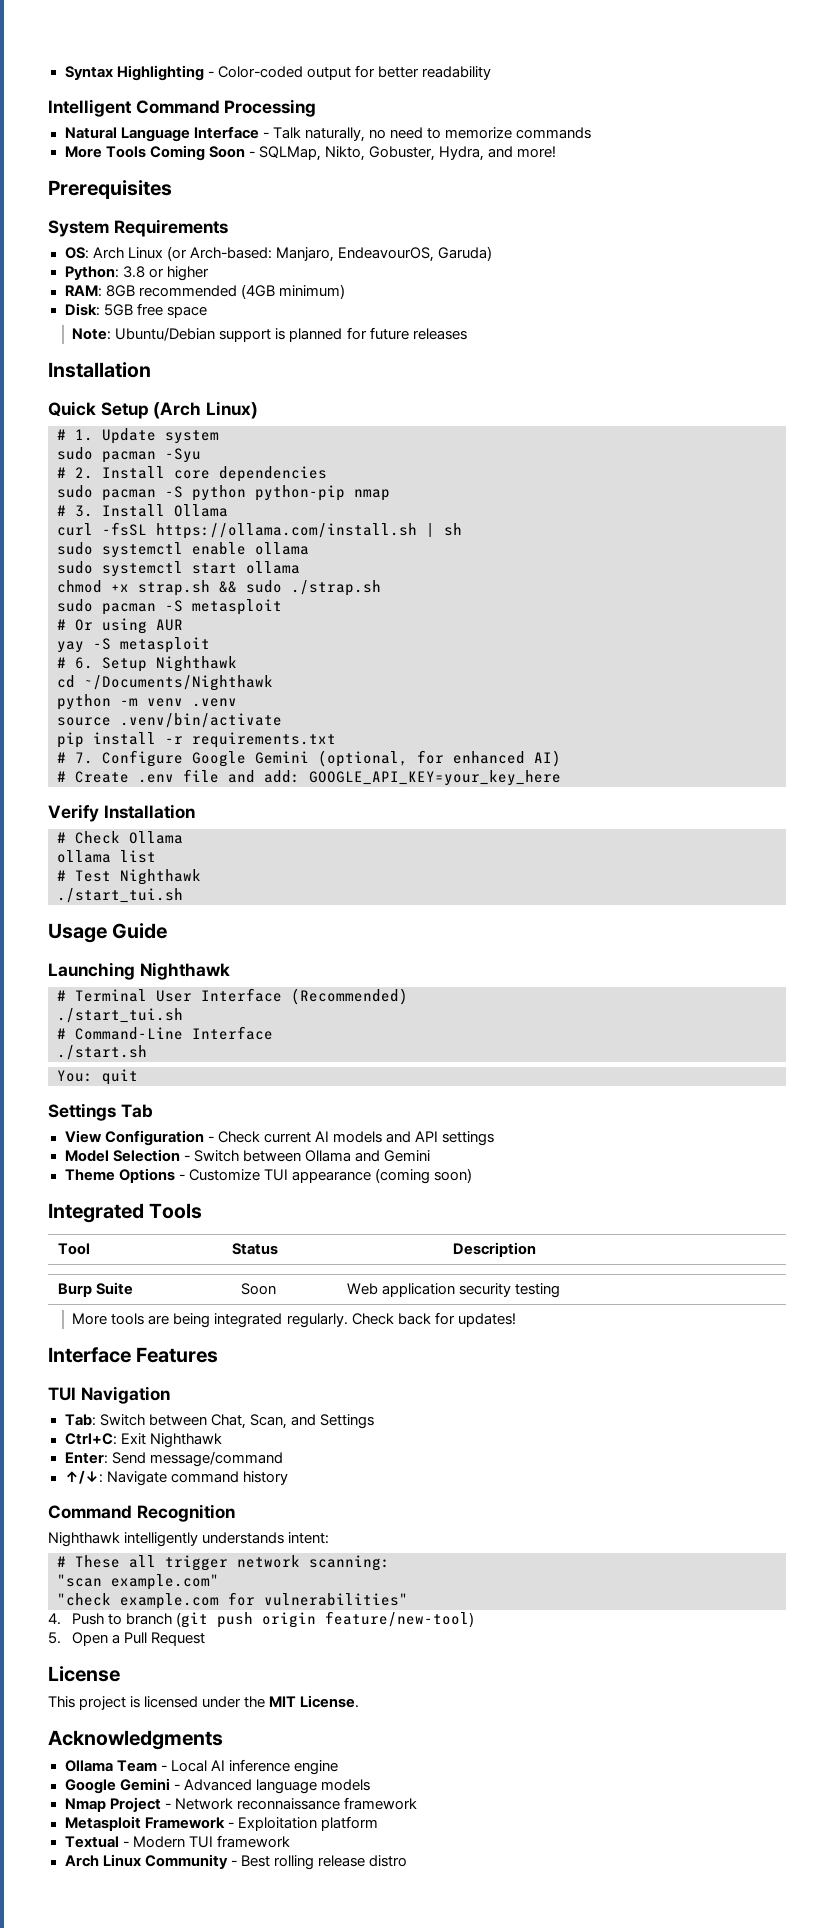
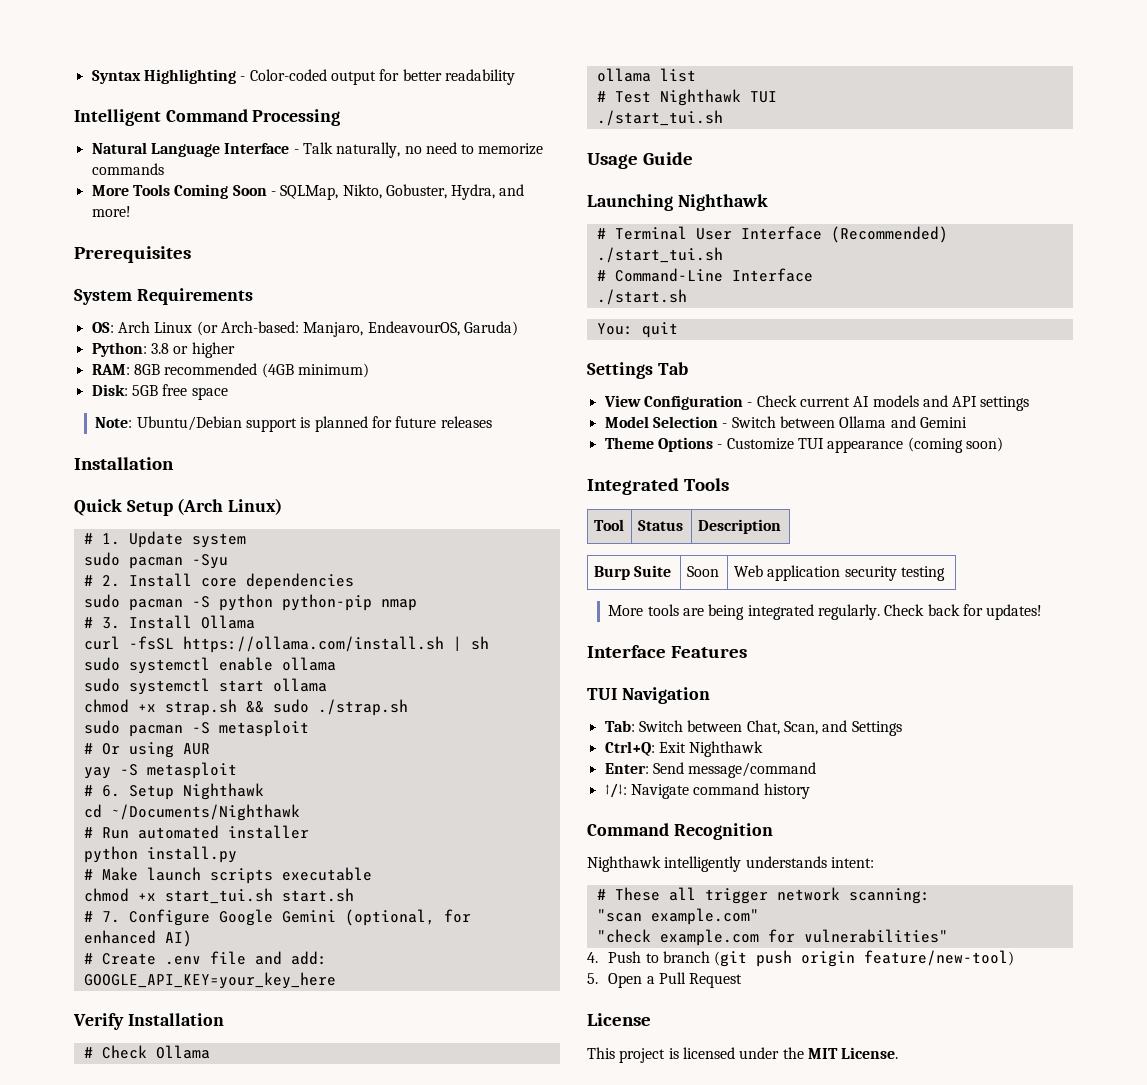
- python -m venv .venv
- source .venv/bin/activate
- pip install -r requirements.txt
+ # Run automated installer
+ python install.py
+ # Make launch scripts executable
+ chmod +x start_tui.sh start.sh
- # Test Nighthawk
+ # Test Nighthawk TUI
- Ctrl+C: Exit Nighthawk
+ Ctrl+Q: Exit Nighthawk
- Acknowledgments
- Ollama Team - Local AI inference engine
- Google Gemini - Advanced language models
- Nmap Project - Network reconnaissance framework
- Metasploit Framework - Exploitation platform
- Textual - Modern TUI framework
- Arch Linux Community - Best rolling release distro

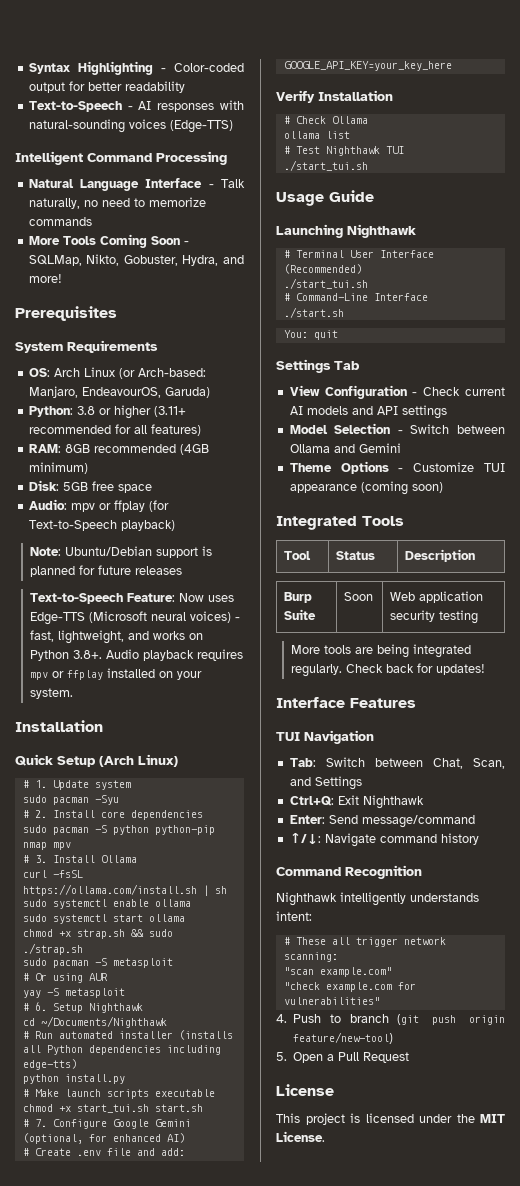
+ Text-to-Speech - AI responses with natural-sounding voices (Edge-TTS)
- Python: 3.8 or higher
+ Python: 3.8 or higher (3.11+ recommended for all features)
+ Audio: mpv or ffplay (for Text-to-Speech playback)
+ Text-to-Speech Feature: Now uses Edge-TTS (Microsoft neural voices) - fast, lightweight, and works on Python 3.8+. Audio playback requires mpv or ffplay installed on your system.
- sudo pacman -S python python-pip nmap
+ sudo pacman -S python python-pip nmap mpv
- # Run automated installer
+ # Run automated installer (installs all Python dependencies including edge-tts)

